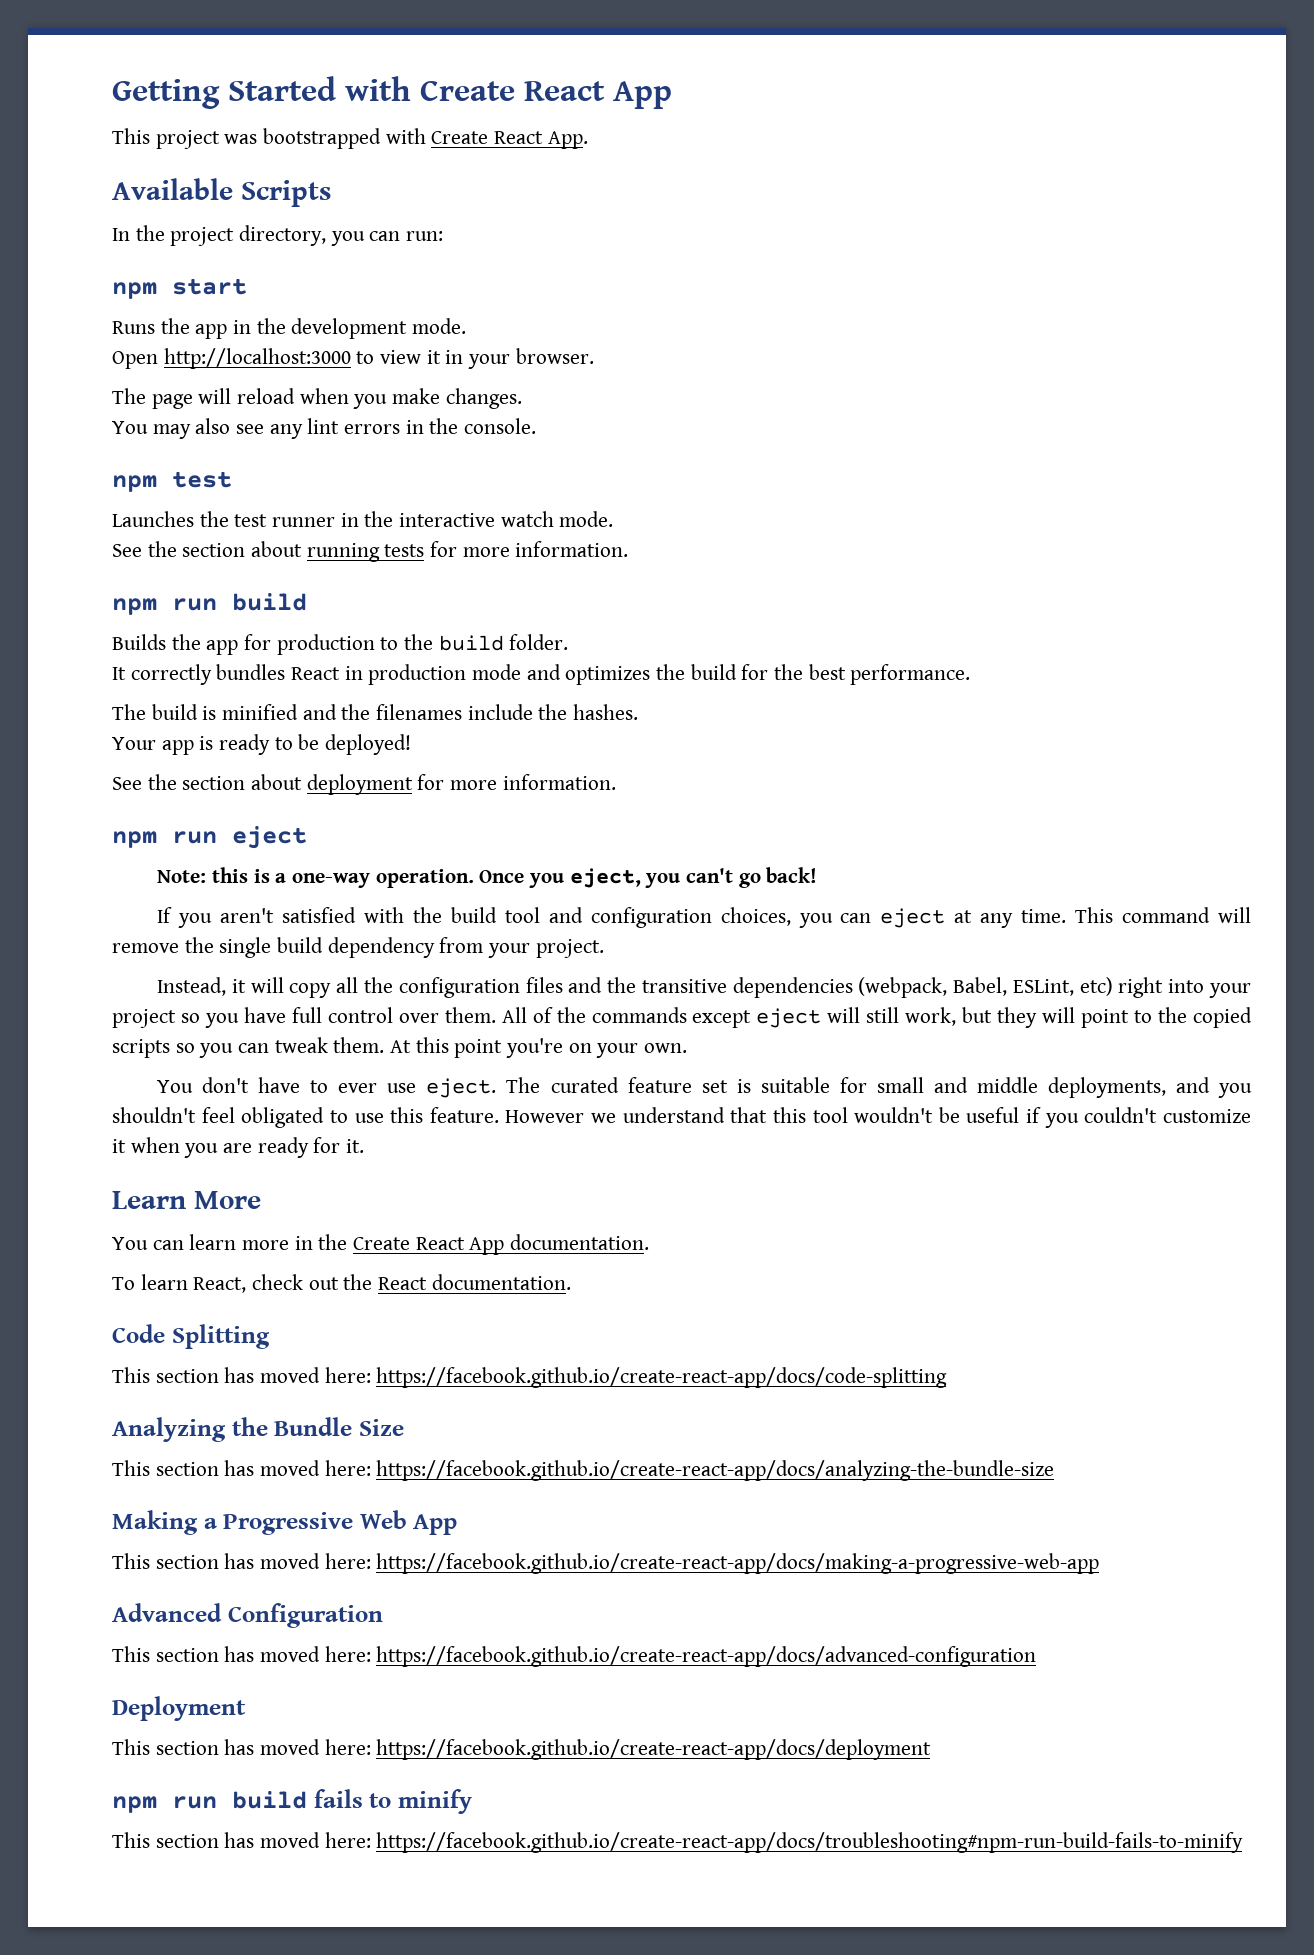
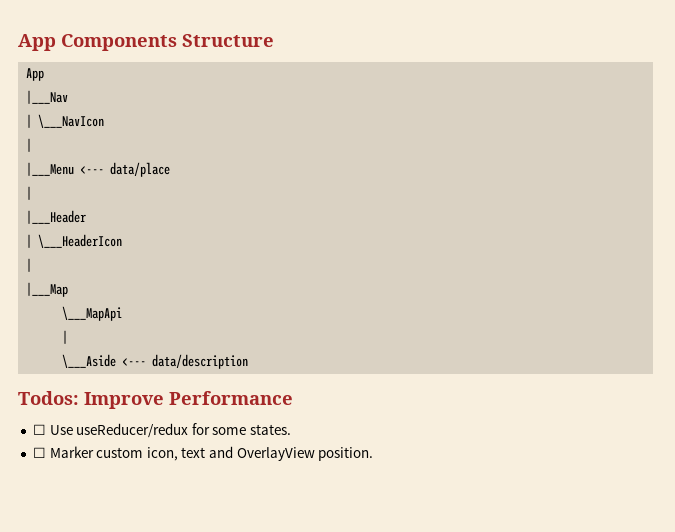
- Getting Started with Create React App
- This project was bootstrapped with Create React App.
- Available Scripts
- In the project directory, you can run:
- npm start
- Runs the app in the development mode.
- Open http://localhost:3000 to view it in your browser.
- The page will reload when you make changes.
- You may also see any lint errors in the console.
- npm test
- Launches the test runner in the interactive watch mode.
- See the section about running tests for more information.
- npm run build
- Builds the app for production to the build folder.
- It correctly bundles React in production mode and optimizes the build for the best performance.
- The build is minified and the filenames include the hashes.
- Your app is ready to be deployed!
- See the section about deployment for more information.
- npm run eject
- Note: this is a one-way operation. Once you eject, you can't go back!
- If you aren't satisfied with the build tool and configuration choices, you can eject at any time. This command will remove the single build dependency from your project.
- Instead, it will copy all the configuration files and the transitive dependencies (webpack, Babel, ESLint, etc) right into your project so you have full control over them. All of the commands except eject will still work, but they will point to the copied scripts so you can tweak them. At this point you're on your own.
- You don't have to ever use eject. The curated feature set is suitable for small and middle deployments, and you shouldn't feel obligated to use this feature. However we understand that this tool wouldn't be useful if you couldn't customize it when you are ready for it.
- Learn More
- You can learn more in the Create React App documentation.
- To learn React, check out the React documentation.
- Code Splitting
- This section has moved here: https://facebook.github.io/create-react-app/docs/code-splitting
- Analyzing the Bundle Size
- This section has moved here: https://facebook.github.io/create-react-app/docs/analyzing-the-bundle-size
- Making a Progressive Web App
- This section has moved here: https://facebook.github.io/create-react-app/docs/making-a-progressive-web-app
- Advanced Configuration
- This section has moved here: https://facebook.github.io/create-react-app/docs/advanced-configuration
- Deployment
- This section has moved here: https://facebook.github.io/create-react-app/docs/deployment
- npm run build fails to minify
- This section has moved here: https://facebook.github.io/create-react-app/docs/troubleshooting#npm-run-build-fails-to-minify
+ App Components Structure
+ App
+ |___Nav
+ | \___NavIcon
+ |
+ |___Menu <--- data/place
+ |
+ |___Header
+ | \___HeaderIcon
+ |
+ |___Map
+ \___MapApi
+ |
+ \___Aside <--- data/description
+ Todos: Improve Performance
+ ☐ Use useReducer/redux for some states.
+ ☐ Marker custom icon, text and OverlayView position.

